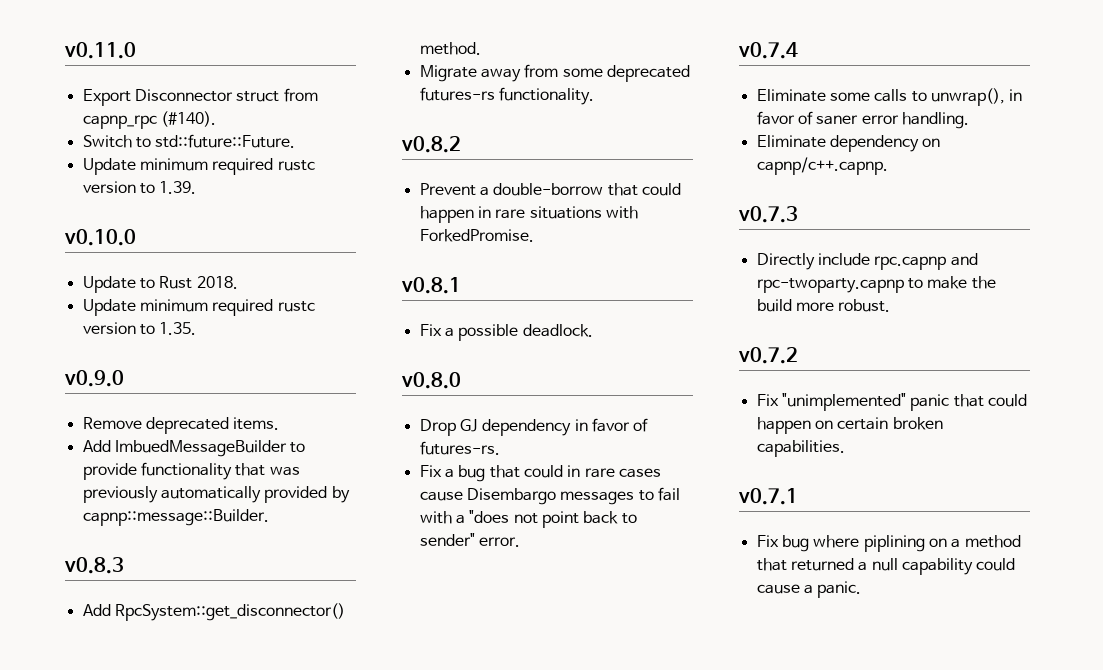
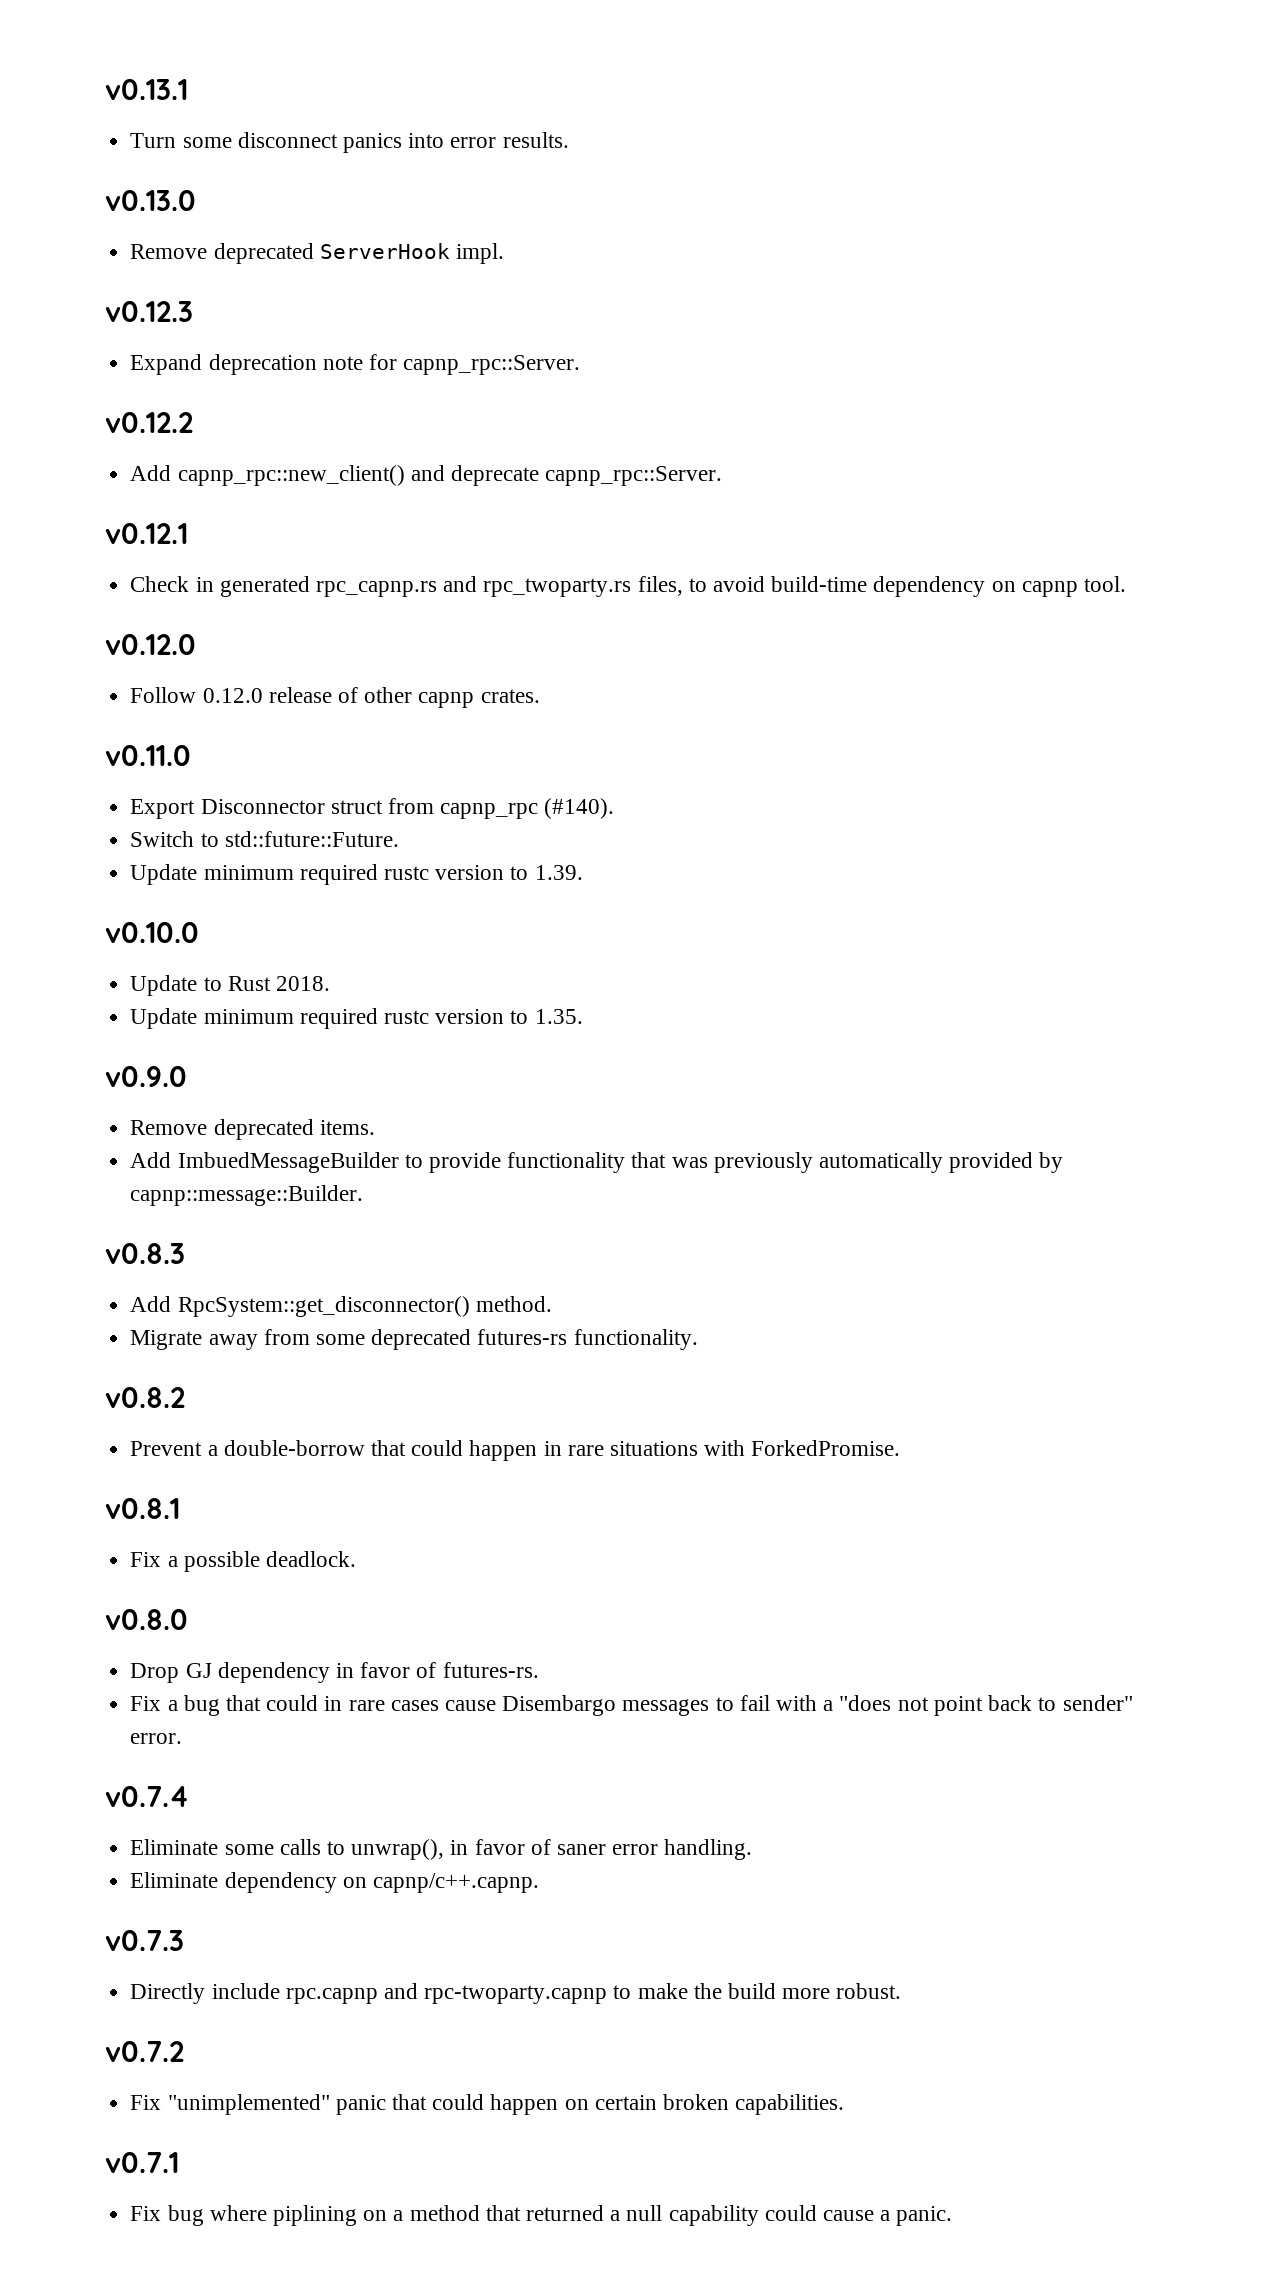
+ v0.13.1
+ Turn some disconnect panics into error results.
+ v0.13.0
+ Remove deprecated ServerHook impl.
+ v0.12.3
+ Expand deprecation note for capnp_rpc::Server.
+ v0.12.2
+ Add capnp_rpc::new_client() and deprecate capnp_rpc::Server.
+ v0.12.1
+ Check in generated rpc_capnp.rs and rpc_twoparty.rs files, to avoid build-time dependency on capnp tool.
+ v0.12.0
+ Follow 0.12.0 release of other capnp crates.

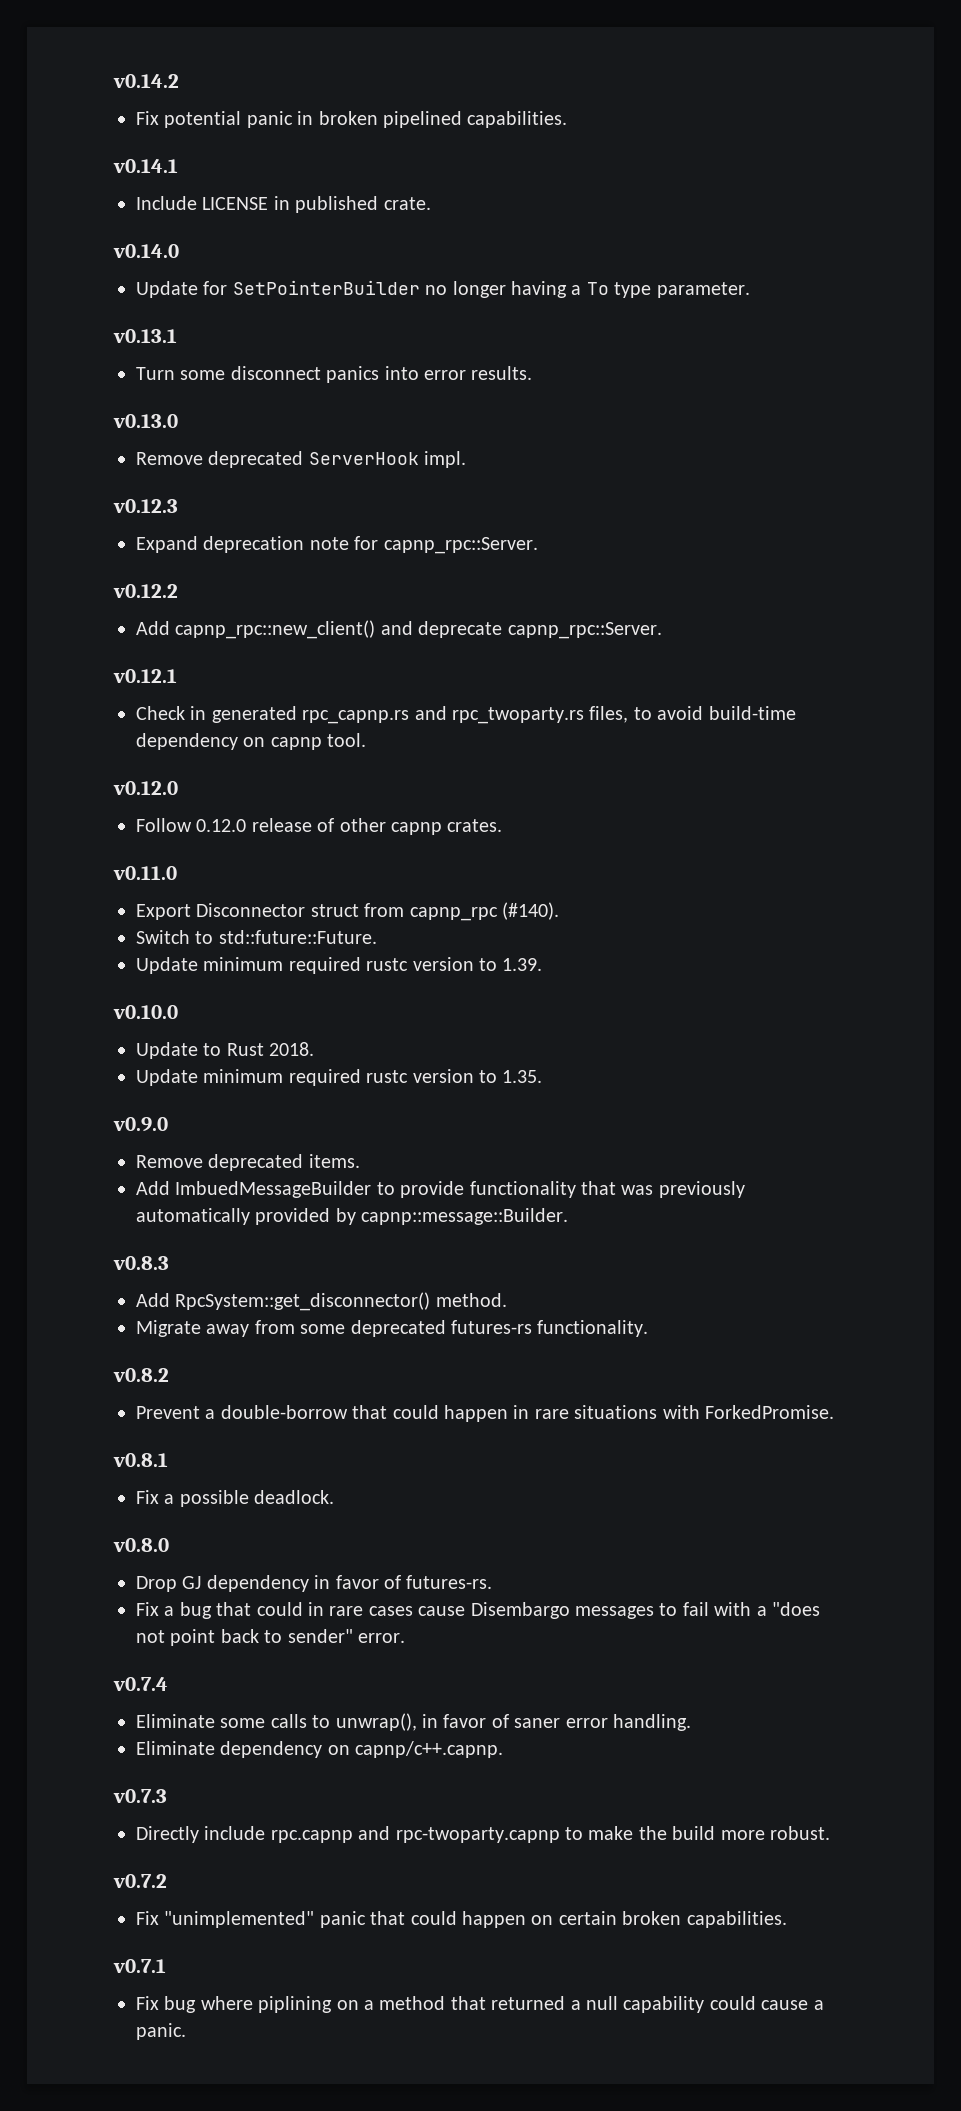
+ v0.14.2
+ Fix potential panic in broken pipelined capabilities.
+ v0.14.1
+ Include LICENSE in published crate.
+ v0.14.0
+ Update for SetPointerBuilder no longer having a To type parameter.

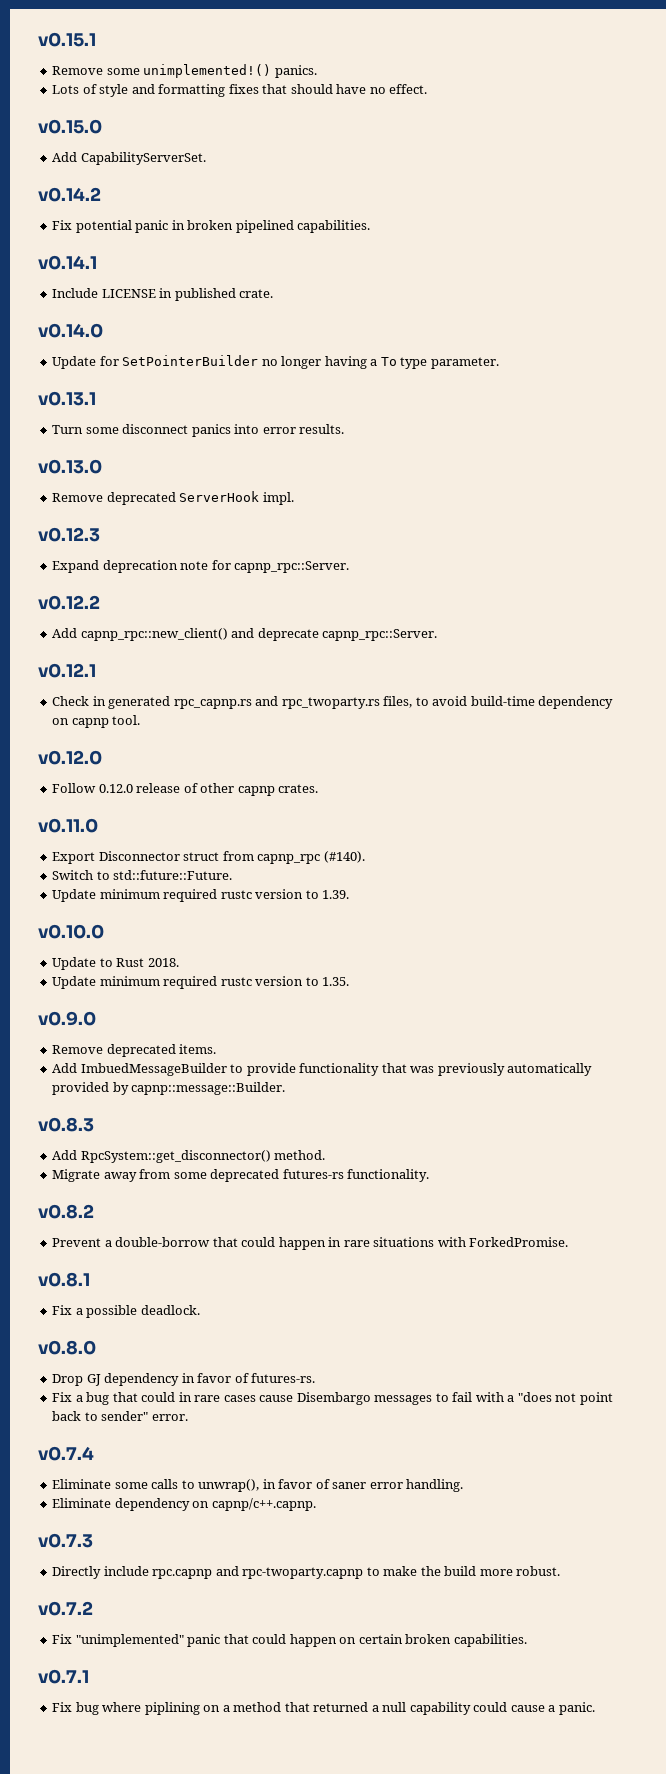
+ v0.15.1
+ Remove some unimplemented!() panics.
+ Lots of style and formatting fixes that should have no effect.
+ v0.15.0
+ Add CapabilityServerSet.

